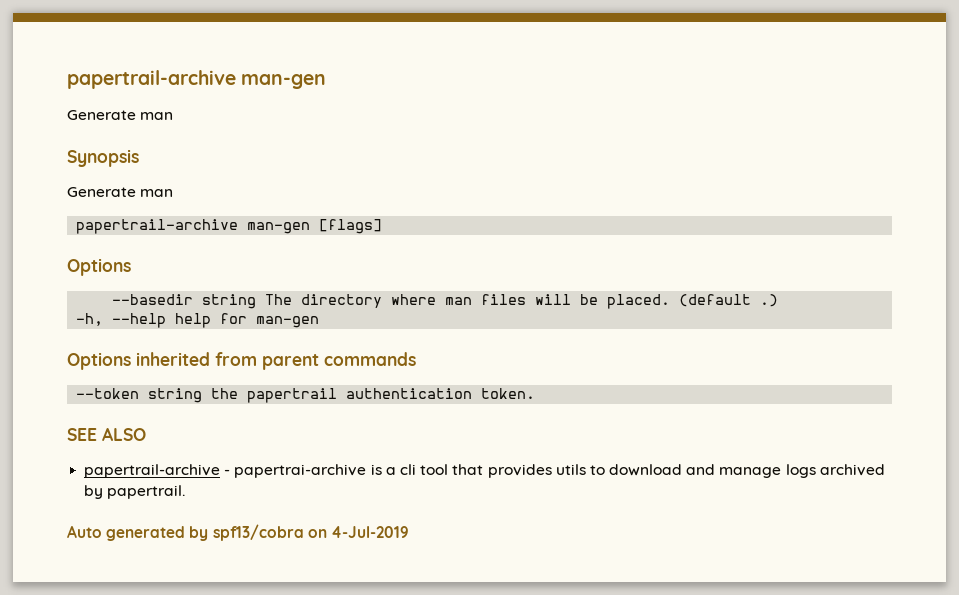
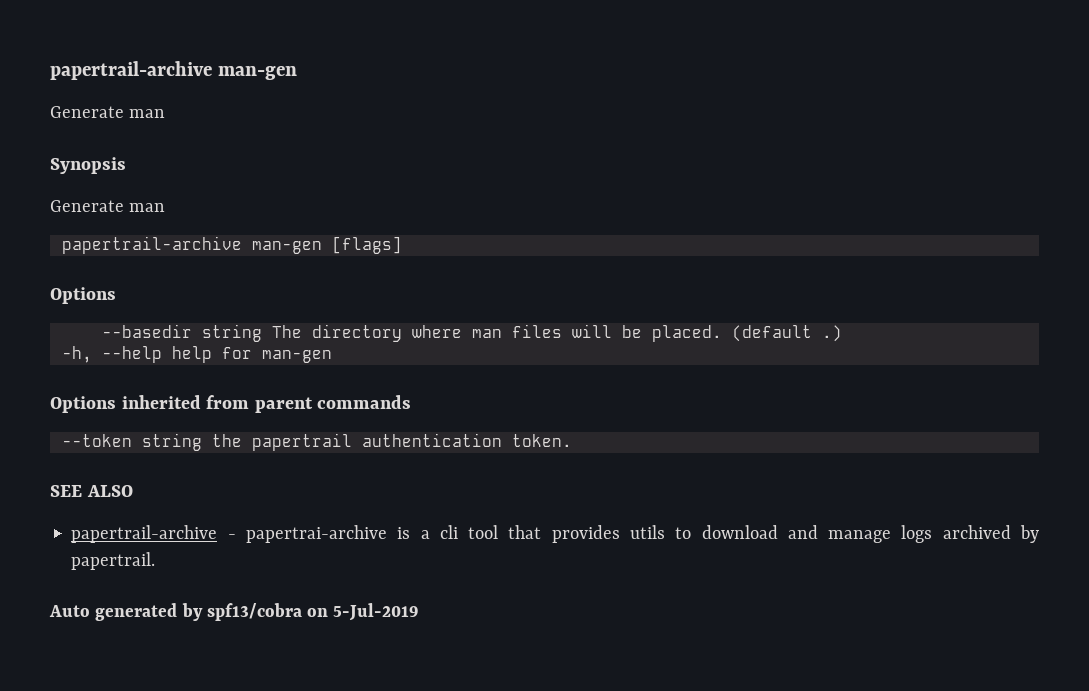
- Auto generated by spf13/cobra on 4-Jul-2019
+ Auto generated by spf13/cobra on 5-Jul-2019

